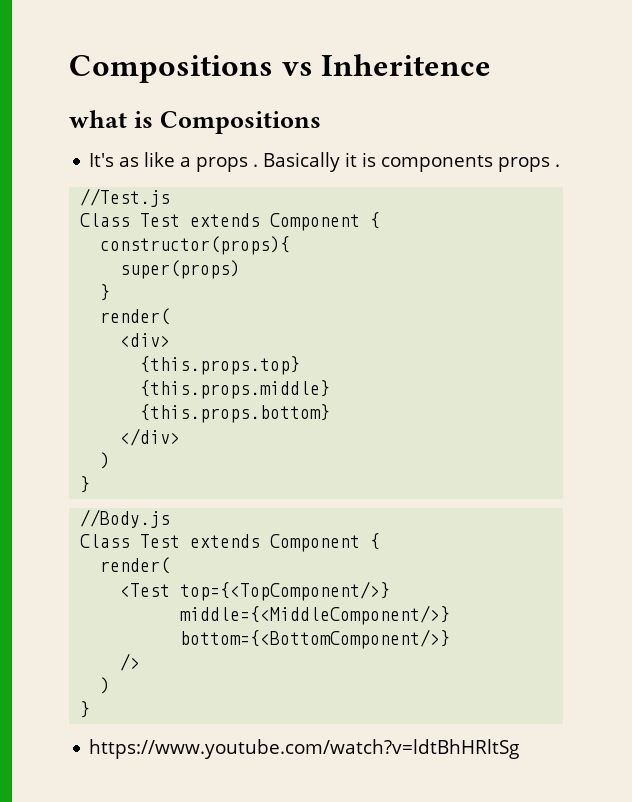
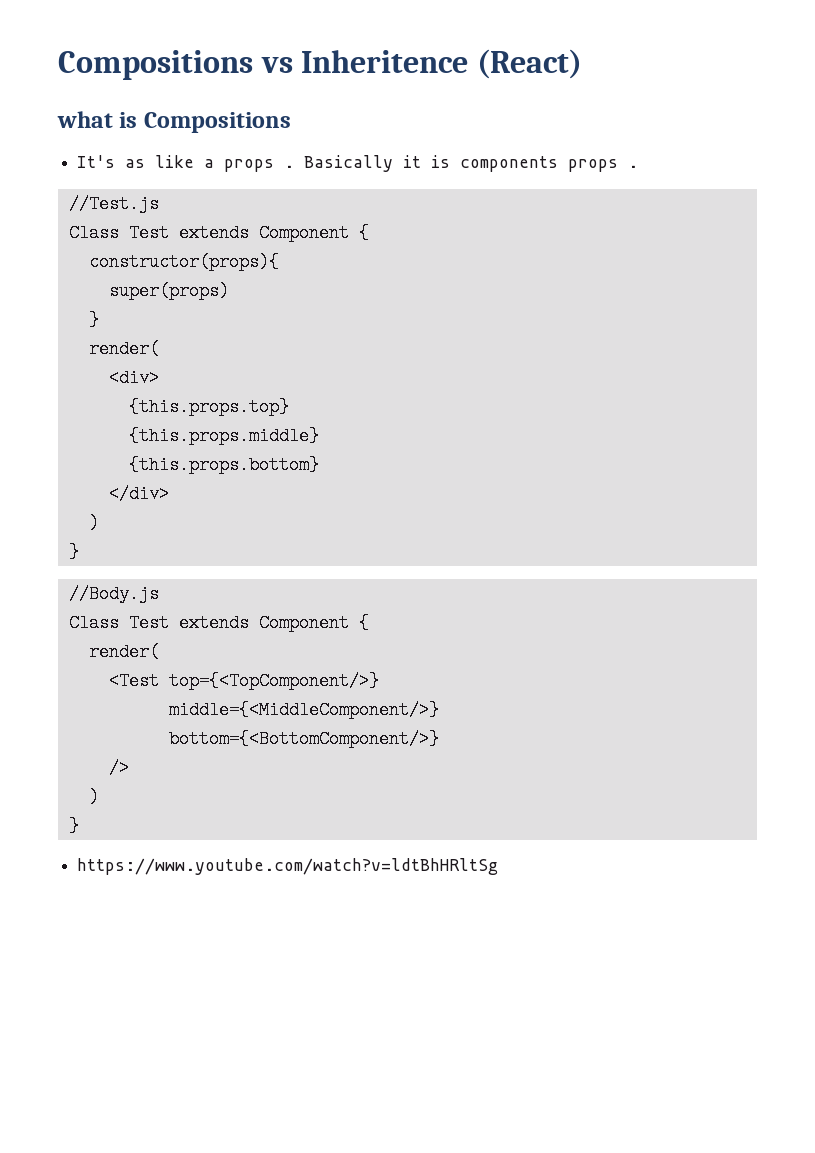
- Compositions vs Inheritence
+ Compositions vs Inheritence (React)

